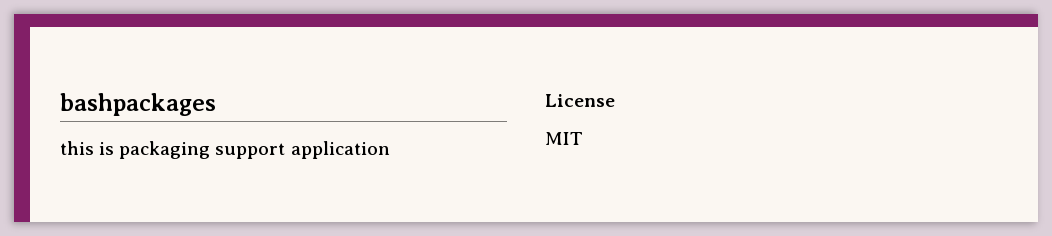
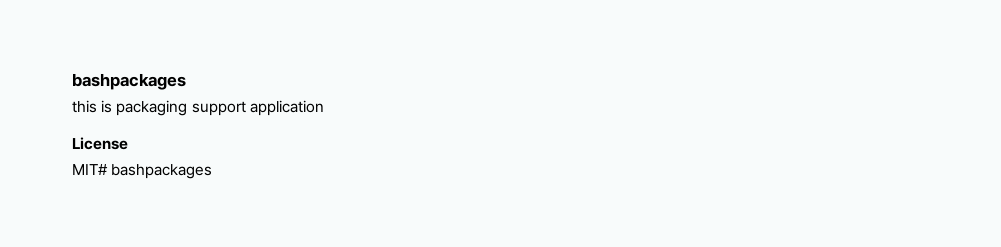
- MIT
+ MIT# bashpackages

